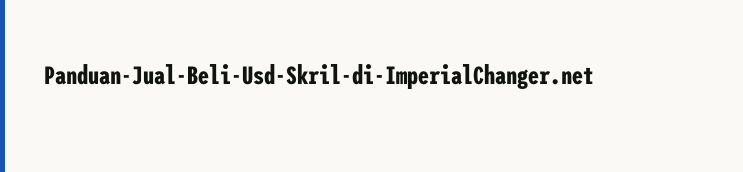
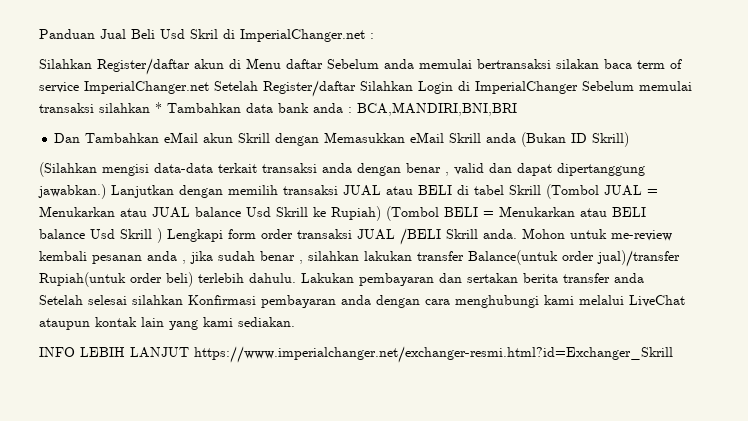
- Panduan-Jual-Beli-Usd-Skril-di-ImperialChanger.net
+ Panduan Jual Beli Usd Skril di ImperialChanger.net :
+ Silahkan Register/daftar akun di Menu daftar Sebelum anda memulai bertransaksi silakan baca term of service ImperialChanger.net Setelah Register/daftar Silahkan Login di ImperialChanger Sebelum memulai transaksi silahkan * Tambahkan data bank anda : BCA,MANDIRI,BNI,BRI
+ Dan Tambahkan eMail akun Skrill dengan Memasukkan eMail Skrill anda (Bukan ID Skrill)
+ (Silahkan mengisi data-data terkait transaksi anda dengan benar , valid dan dapat dipertanggung jawabkan.) Lanjutkan dengan memilih transaksi JUAL atau BELI di tabel Skrill (Tombol JUAL = Menukarkan atau JUAL balance Usd Skrill ke Rupiah) (Tombol BELI = Menukarkan atau BELI balance Usd Skrill ) Lengkapi form order transaksi JUAL /BELI Skrill anda. Mohon untuk me-review kembali pesanan anda , jika sudah benar , silahkan lakukan transfer Balance(untuk order jual)/transfer Rupiah(untuk order beli) terlebih dahulu. Lakukan pembayaran dan sertakan berita transfer anda Setelah selesai silahkan Konfirmasi pembayaran anda dengan cara menghubungi kami melalui LiveChat ataupun kontak lain yang kami sediakan.
+ INFO LEBIH LANJUT https://www.imperialchanger.net/exchanger-resmi.html?id=Exchanger_Skrill

